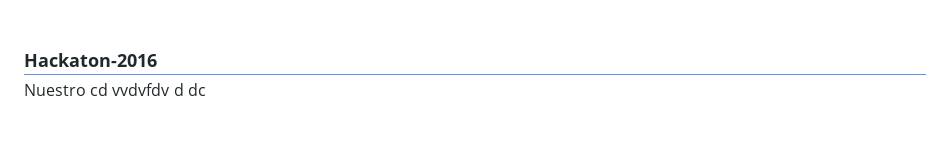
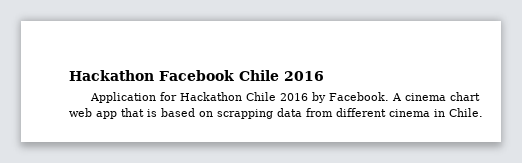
- Hackaton-2016
- Nuestro cd vvdvfdv d dc
+ Hackathon Facebook Chile 2016
+ Application for Hackathon Chile 2016 by Facebook. A cinema chart web app that is based on scrapping data from different cinema in Chile.

